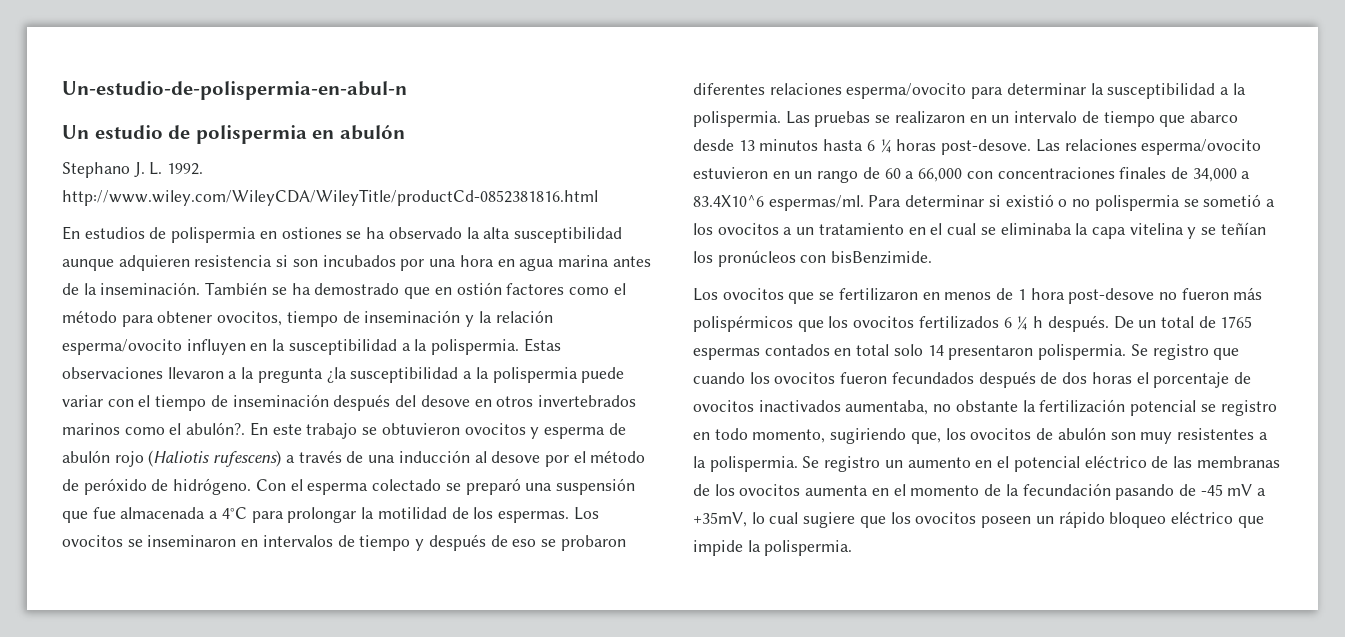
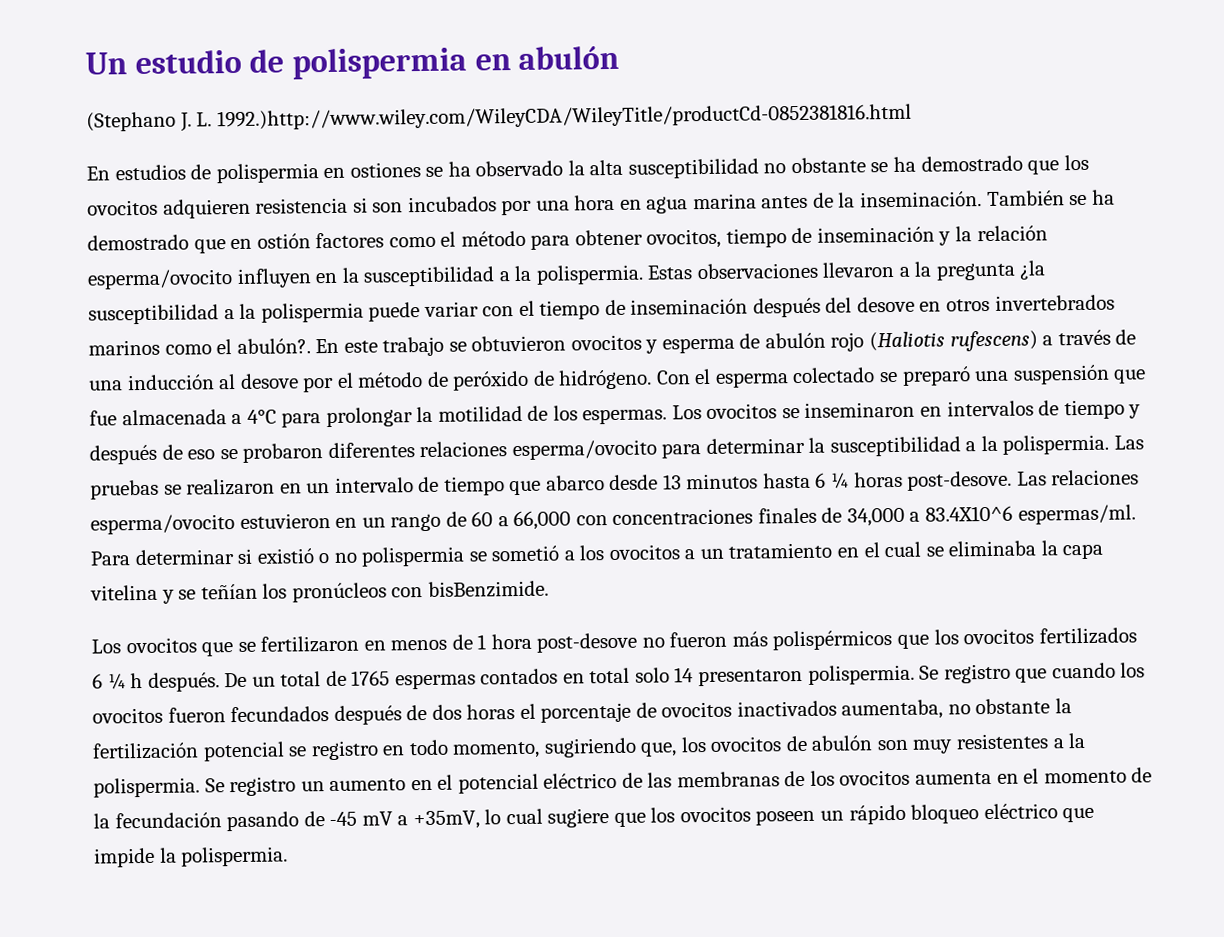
- Un-estudio-de-polispermia-en-abul-n
- Stephano J. L. 1992. http://www.wiley.com/WileyCDA/WileyTitle/productCd-0852381816.html
+ (Stephano J. L. 1992.)http://www.wiley.com/WileyCDA/WileyTitle/productCd-0852381816.html
- En estudios de polispermia en ostiones se ha observado la alta susceptibilidad aunque adquieren resistencia si son incubados por una hora en agua marina antes de la inseminación.
+ En estudios de polispermia en ostiones se ha observado la alta susceptibilidad no obstante se ha demostrado que los ovocitos adquieren resistencia si son incubados por una hora en agua marina antes de la inseminación.

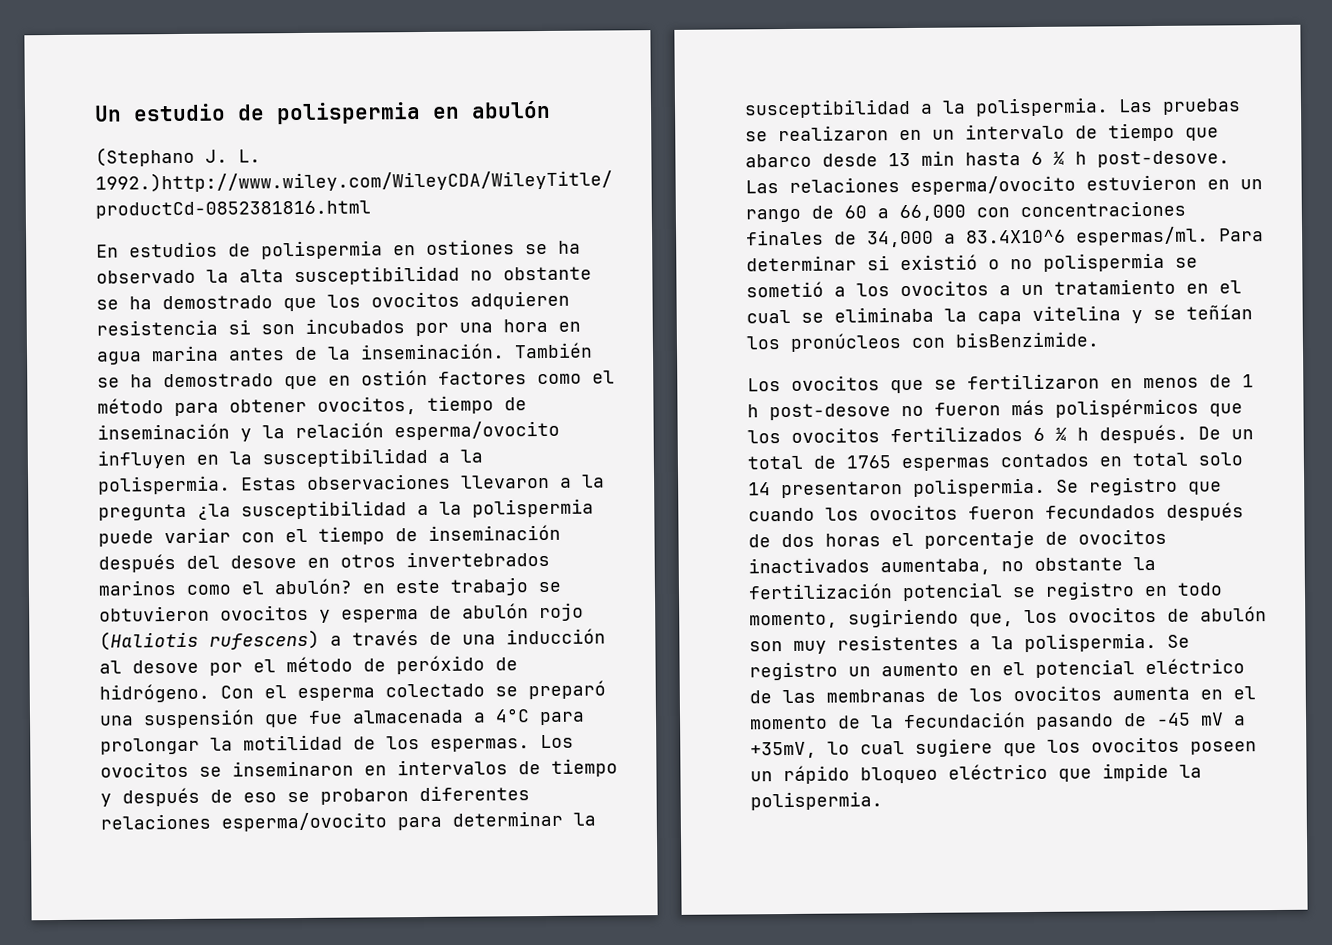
- Estas observaciones llevaron a la pregunta ¿la susceptibilidad a la polispermia puede variar con el tiempo de inseminación después del desove en otros invertebrados marinos como el abulón?. En este trabajo se obtuvieron ovocitos y esperma de abulón rojo (Haliotis rufescens) a través de una inducción al desove por el método de peróxido de hidrógeno.
+ Estas observaciones llevaron a la pregunta ¿la susceptibilidad a la polispermia puede variar con el tiempo de inseminación después del desove en otros invertebrados marinos como el abulón? en este trabajo se obtuvieron ovocitos y esperma de abulón rojo (Haliotis rufescens) a través de una inducción al desove por el método de peróxido de hidrógeno.
- Las pruebas se realizaron en un intervalo de tiempo que abarco desde 13 minutos hasta 6 ¼ horas post-desove.
+ Las pruebas se realizaron en un intervalo de tiempo que abarco desde 13 min hasta 6 ¼ h post-desove.
- Los ovocitos que se fertilizaron en menos de 1 hora post-desove no fueron más polispérmicos que los ovocitos fertilizados 6 ¼ h después.
+ Los ovocitos que se fertilizaron en menos de 1 h post-desove no fueron más polispérmicos que los ovocitos fertilizados 6 ¼ h después.

